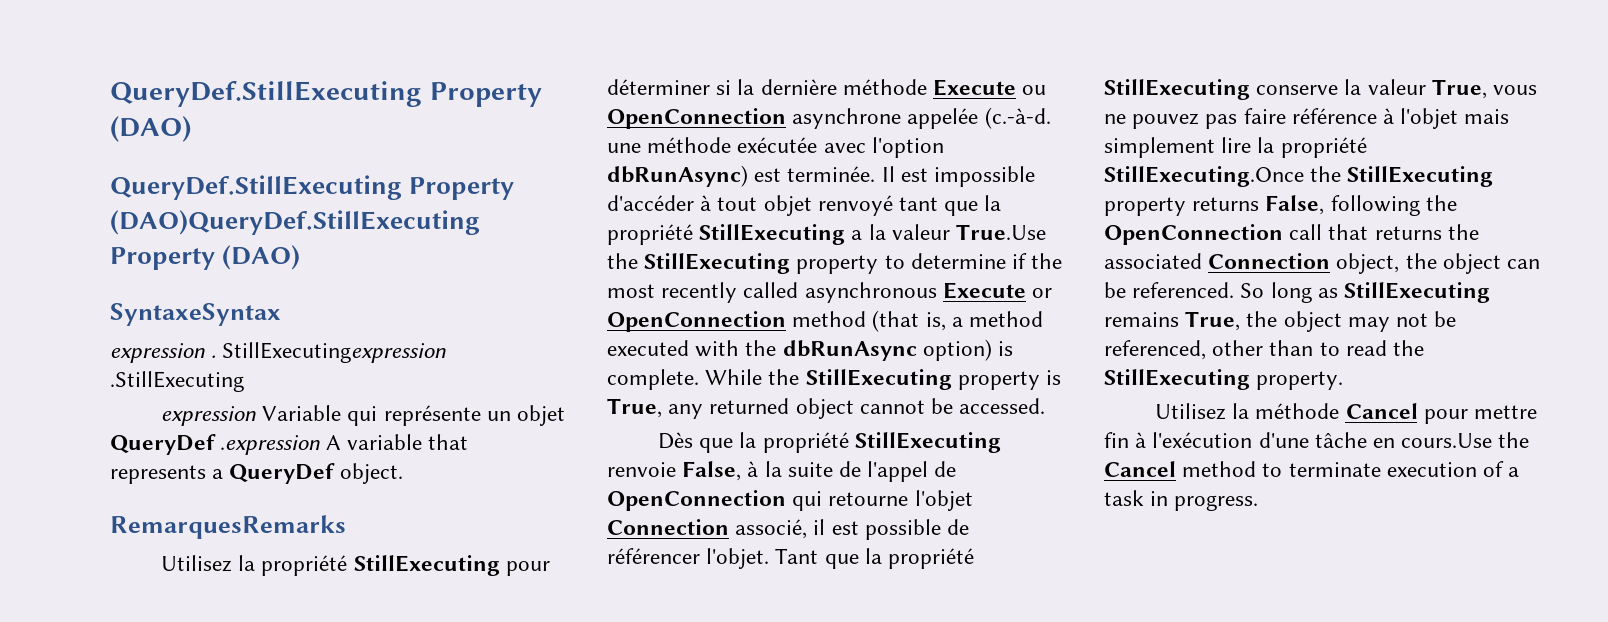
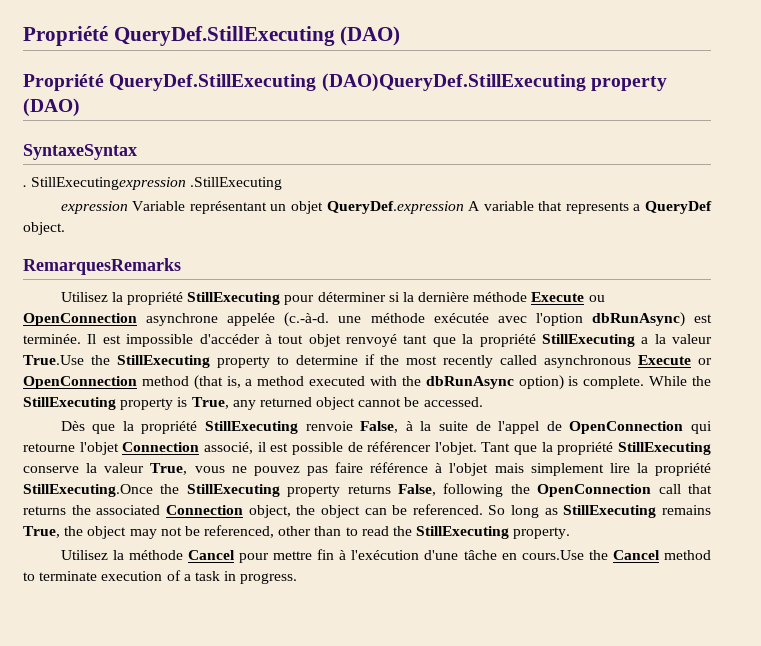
- QueryDef.StillExecuting Property (DAO)
- QueryDef.StillExecuting Property (DAO)QueryDef.StillExecuting Property (DAO)
+ Propriété QueryDef.StillExecuting (DAO)
+ Propriété QueryDef.StillExecuting (DAO)QueryDef.StillExecuting property (DAO)
- expression .
+ .
- expression Variable qui représente un objet QueryDef .expression A variable that represents a QueryDef object.
+ expression Variable représentant un objet QueryDef.expression A variable that represents a QueryDef object.

